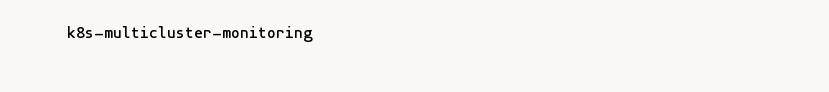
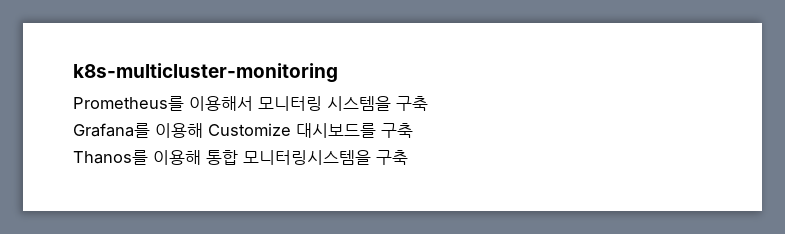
+ Prometheus를 이용해서 모니터링 시스템을 구축
+ Grafana를 이용해 Customize 대시보드를 구축
+ Thanos를 이용해 통합 모니터링시스템을 구축

